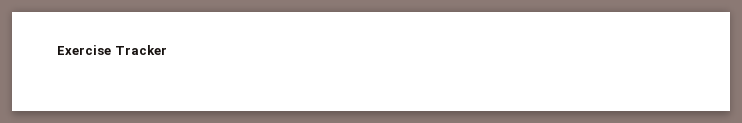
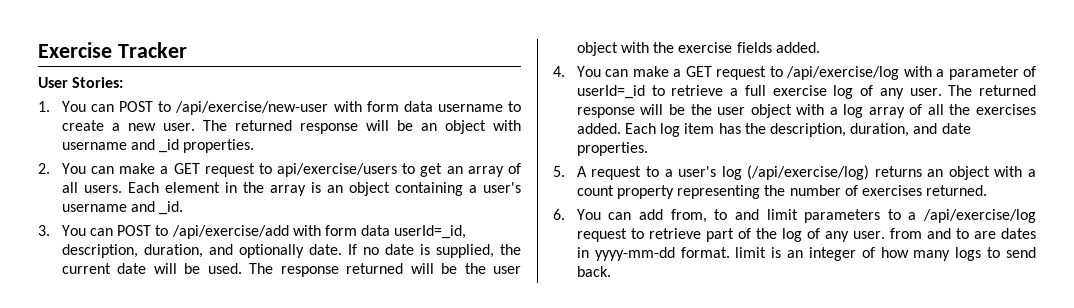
+ User Stories:
+ 1. You can POST to /api/exercise/new-user with form data username to create a new user. The returned response will be an object with username and _id properties.
+ 2. You can make a GET request to api/exercise/users to get an array of all users. Each element in the array is an object containing a user's username and _id.
+ 3. You can POST to /api/exercise/add with form data userId=_id, description, duration, and optionally date. If no date is supplied, the current date will be used. The response returned will be the user object with the exercise fields added.
+ 4. You can make a GET request to /api/exercise/log with a parameter of userId=_id to retrieve a full exercise log of any user. The returned response will be the user object with a log array of all the exercises added. Each log item has the description, duration, and date properties.
+ 5. A request to a user's log (/api/exercise/log) returns an object with a count property representing the number of exercises returned.
+ 6. You can add from, to and limit parameters to a /api/exercise/log request to retrieve part of the log of any user. from and to are dates in yyyy-mm-dd format. limit is an integer of how many logs to send back.

